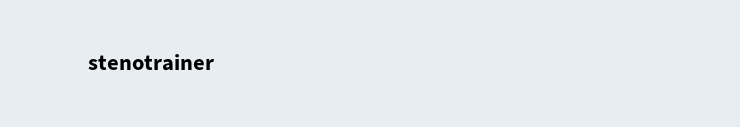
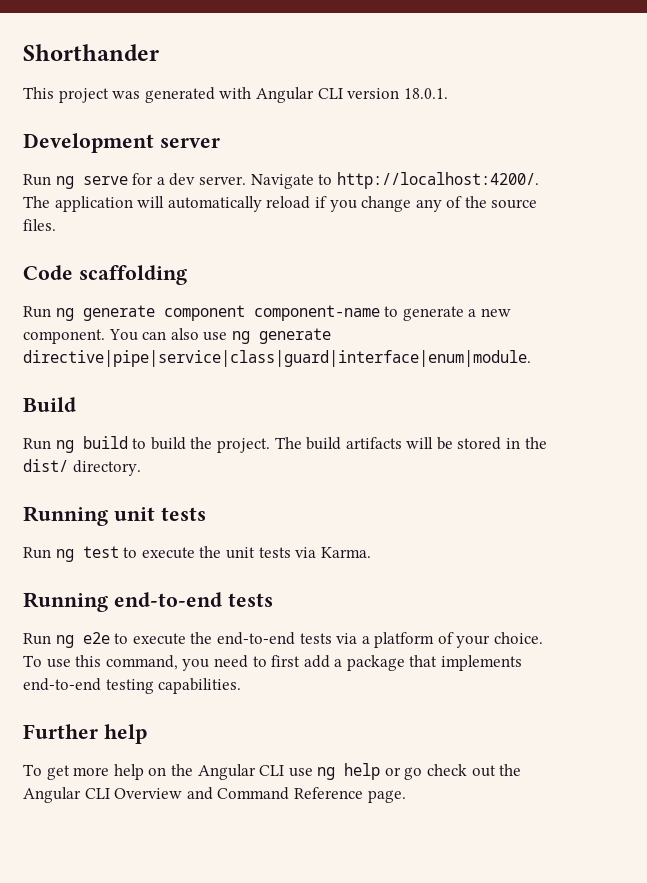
- stenotrainer
+ Shorthander
+ This project was generated with Angular CLI version 18.0.1.
+ Development server
+ Run ng serve for a dev server. Navigate to http://localhost:4200/. The application will automatically reload if you change any of the source files.
+ Code scaffolding
+ Run ng generate component component-name to generate a new component. You can also use ng generate directive|pipe|service|class|guard|interface|enum|module.
+ Build
+ Run ng build to build the project. The build artifacts will be stored in the dist/ directory.
+ Running unit tests
+ Run ng test to execute the unit tests via Karma.
+ Running end-to-end tests
+ Run ng e2e to execute the end-to-end tests via a platform of your choice. To use this command, you need to first add a package that implements end-to-end testing capabilities.
+ Further help
+ To get more help on the Angular CLI use ng help or go check out the Angular CLI Overview and Command Reference page.

